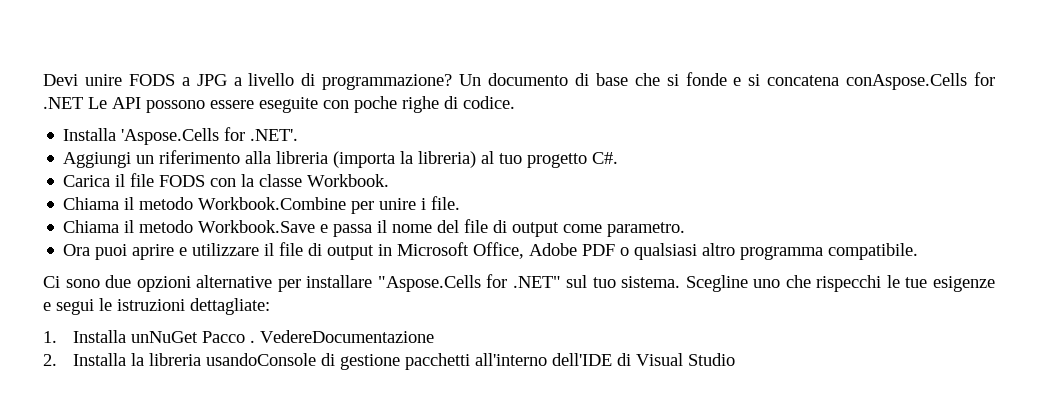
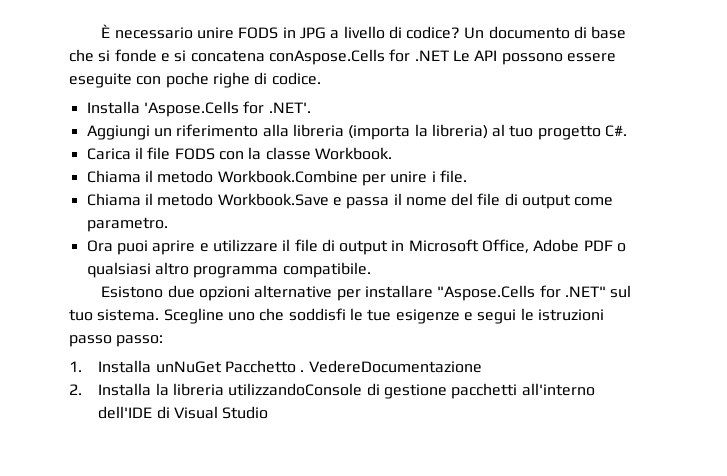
- Devi unire FODS a JPG a livello di programmazione?
+ È necessario unire FODS in JPG a livello di codice?
- Ci sono due opzioni alternative per installare "Aspose.Cells for .NET" sul tuo sistema.
+ Esistono due opzioni alternative per installare "Aspose.Cells for .NET" sul tuo sistema.
- Scegline uno che rispecchi le tue esigenze e segui le istruzioni dettagliate:
+ Scegline uno che soddisfi le tue esigenze e segui le istruzioni passo passo:
- 1. Installa unNuGet Pacco .
+ 1. Installa unNuGet Pacchetto .
- 2. Installa la libreria usandoConsole di gestione pacchetti all'interno dell'IDE di Visual Studio
+ 2. Installa la libreria utilizzandoConsole di gestione pacchetti all'interno dell'IDE di Visual Studio

